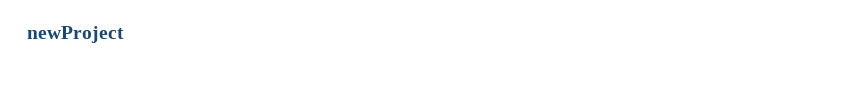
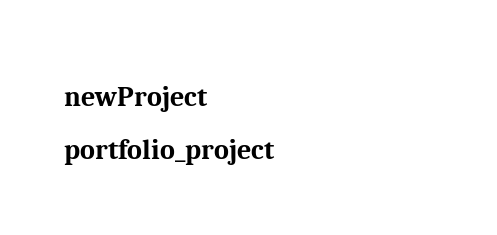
+ portfolio_project

